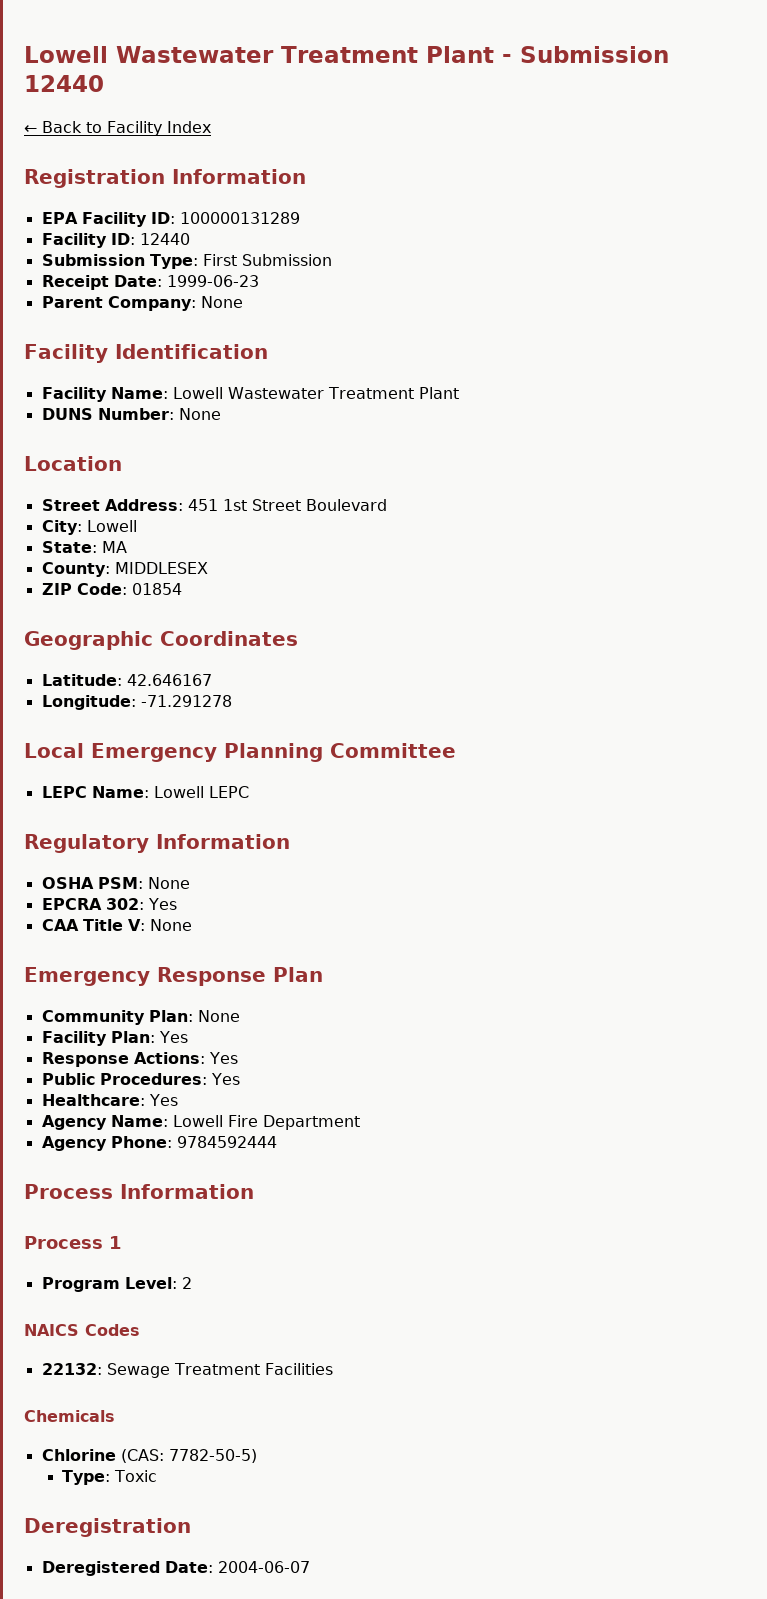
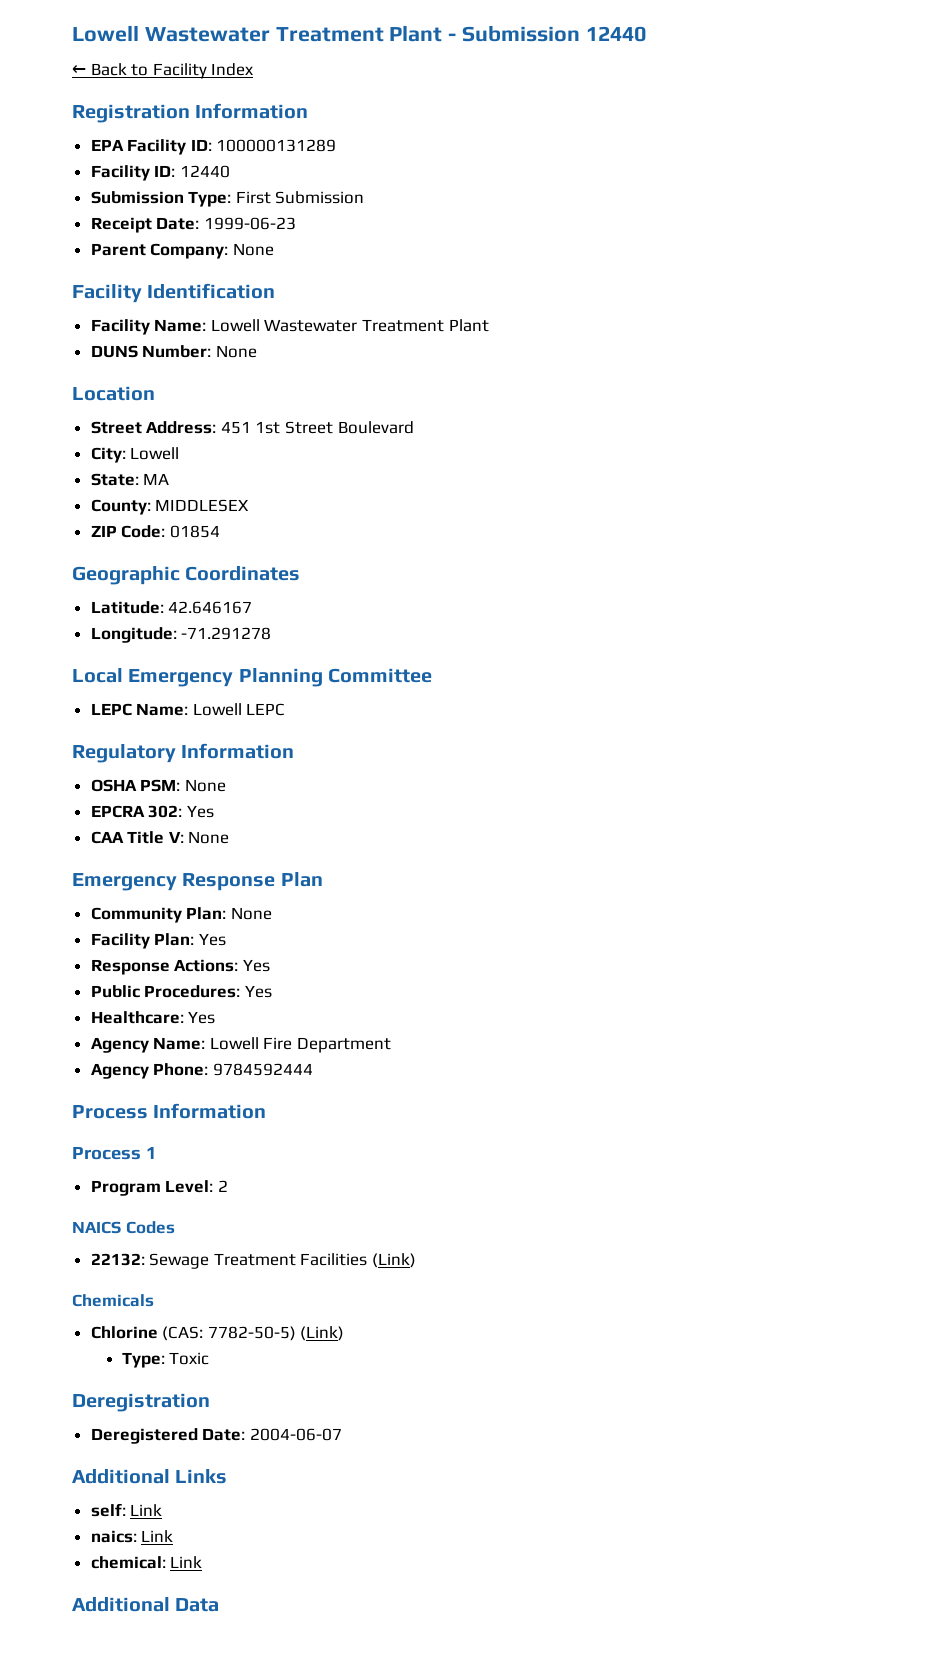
- 22132: Sewage Treatment Facilities
+ 22132: Sewage Treatment Facilities (Link)
- Chlorine (CAS: 7782-50-5)
+ Chlorine (CAS: 7782-50-5) (Link)
+ Additional Links
+ self: Link
+ naics: Link
+ chemical: Link
+ Additional Data

